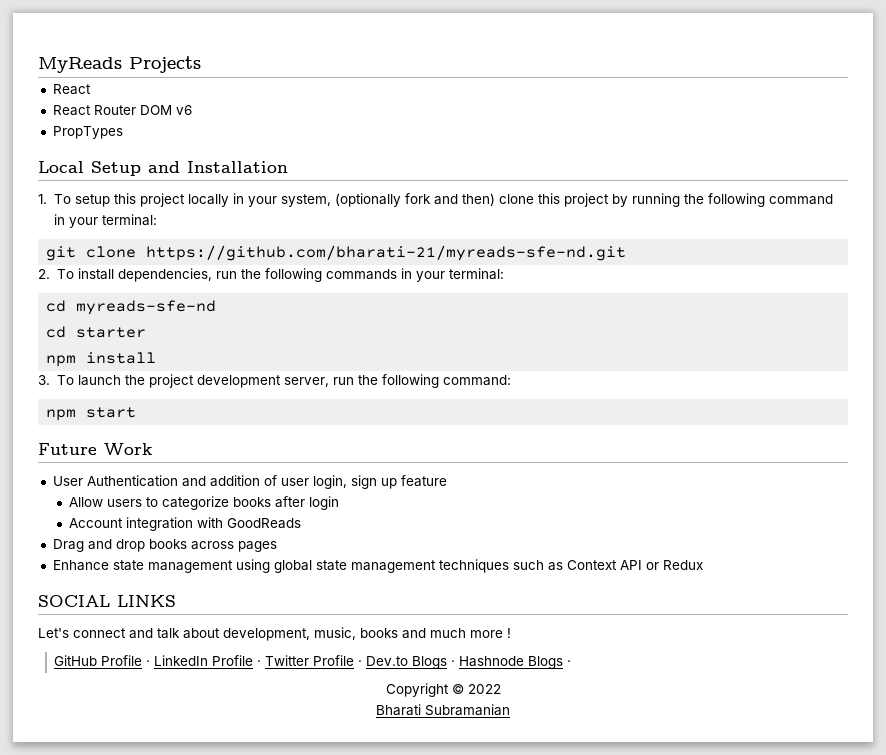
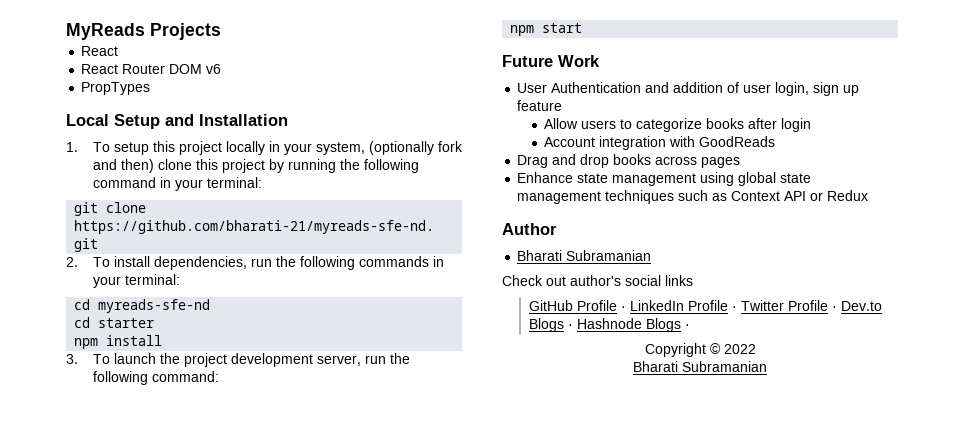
- SOCIAL LINKS
- Let's connect and talk about development, music, books and much more !
+ Author
+ Bharati Subramanian
+ Check out author's social links

